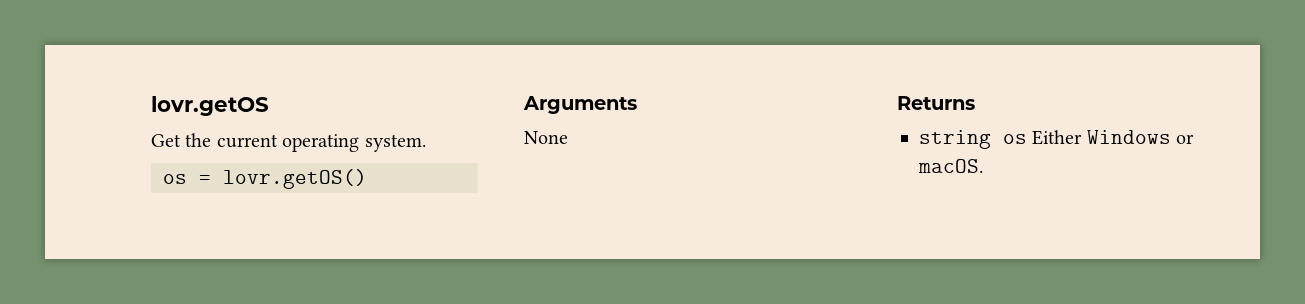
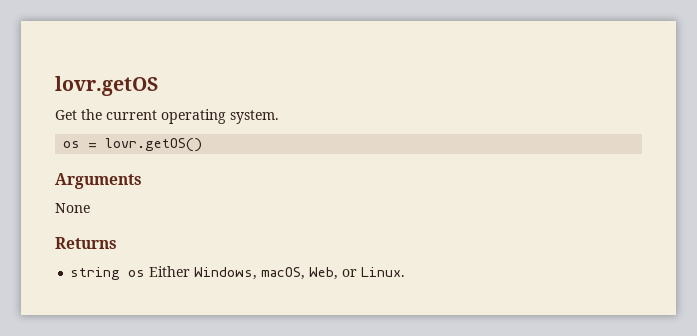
- string os Either Windows or macOS.
+ string os Either Windows, macOS, Web, or Linux.

